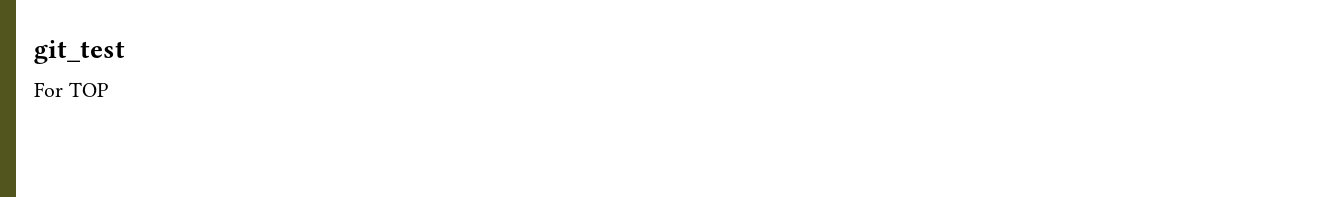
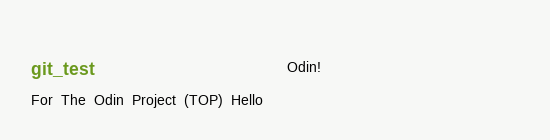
- For TOP
+ For The Odin Project (TOP) Hello Odin!

